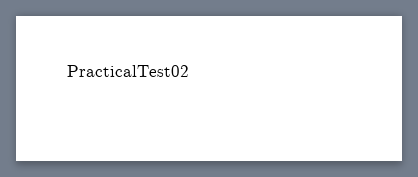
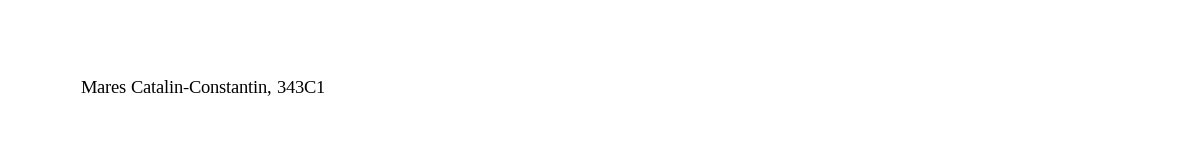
- PracticalTest02
+ Mares Catalin-Constantin, 343C1

